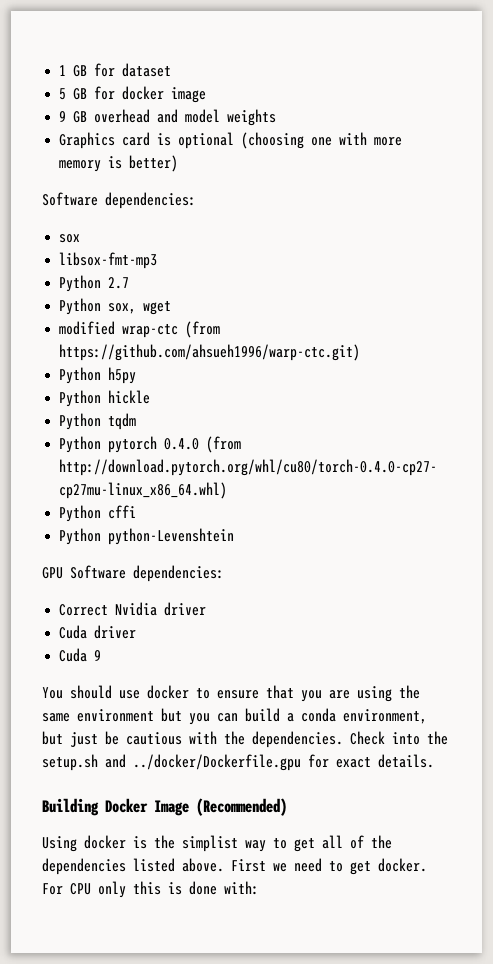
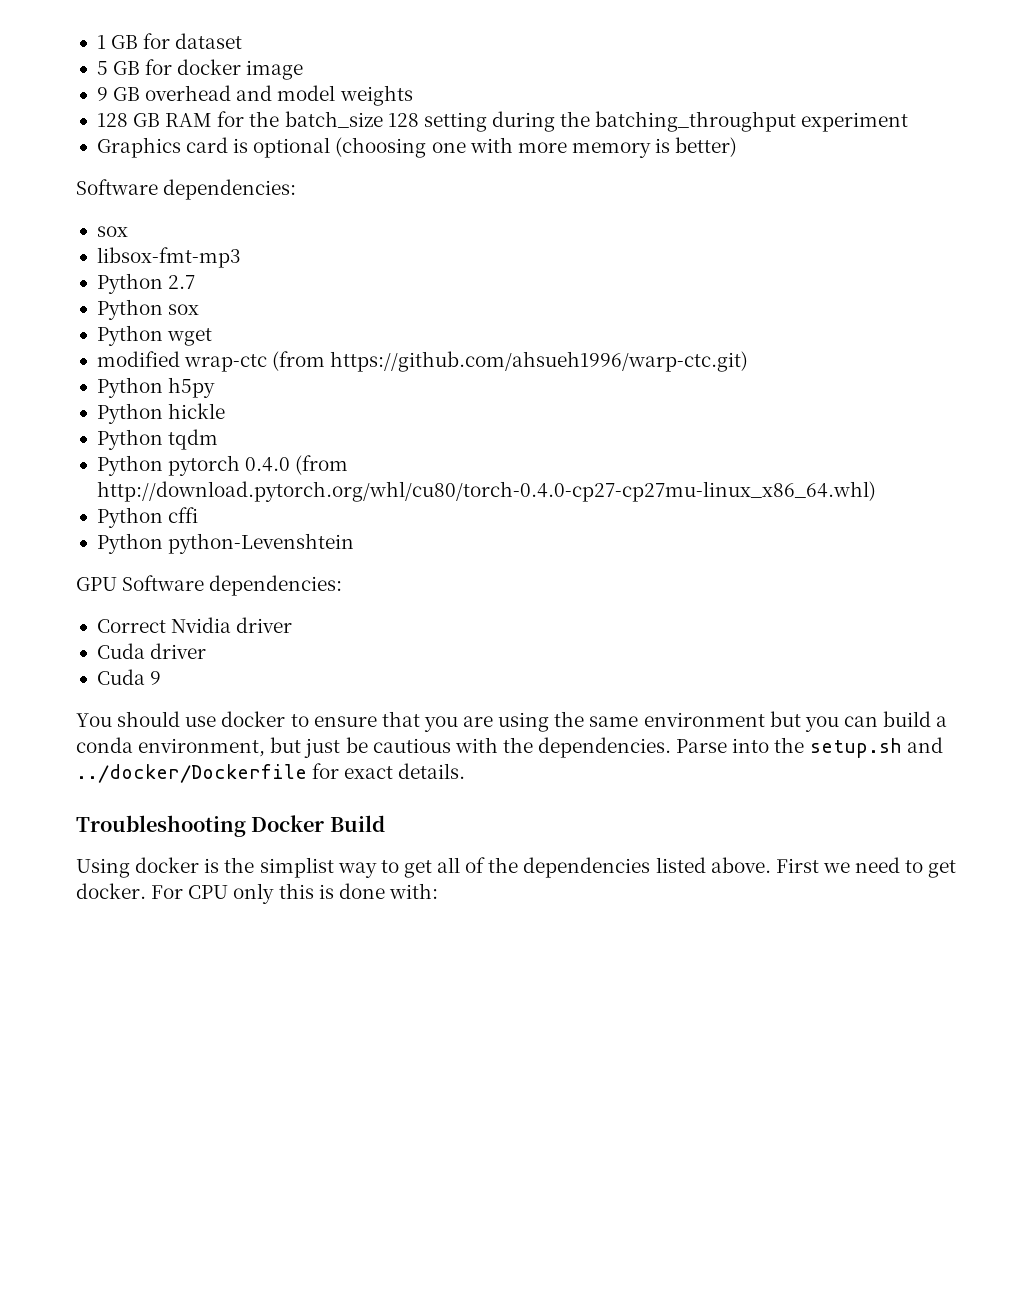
+ 128 GB RAM for the batch_size 128 setting during the batching_throughput experiment
- Python sox, wget
+ Python sox
+ Python wget
- Check into the setup.sh and ../docker/Dockerfile.gpu for exact details.
+ Parse into the setup.sh and ../docker/Dockerfile for exact details.
- Building Docker Image (Recommended)
+ Troubleshooting Docker Build

